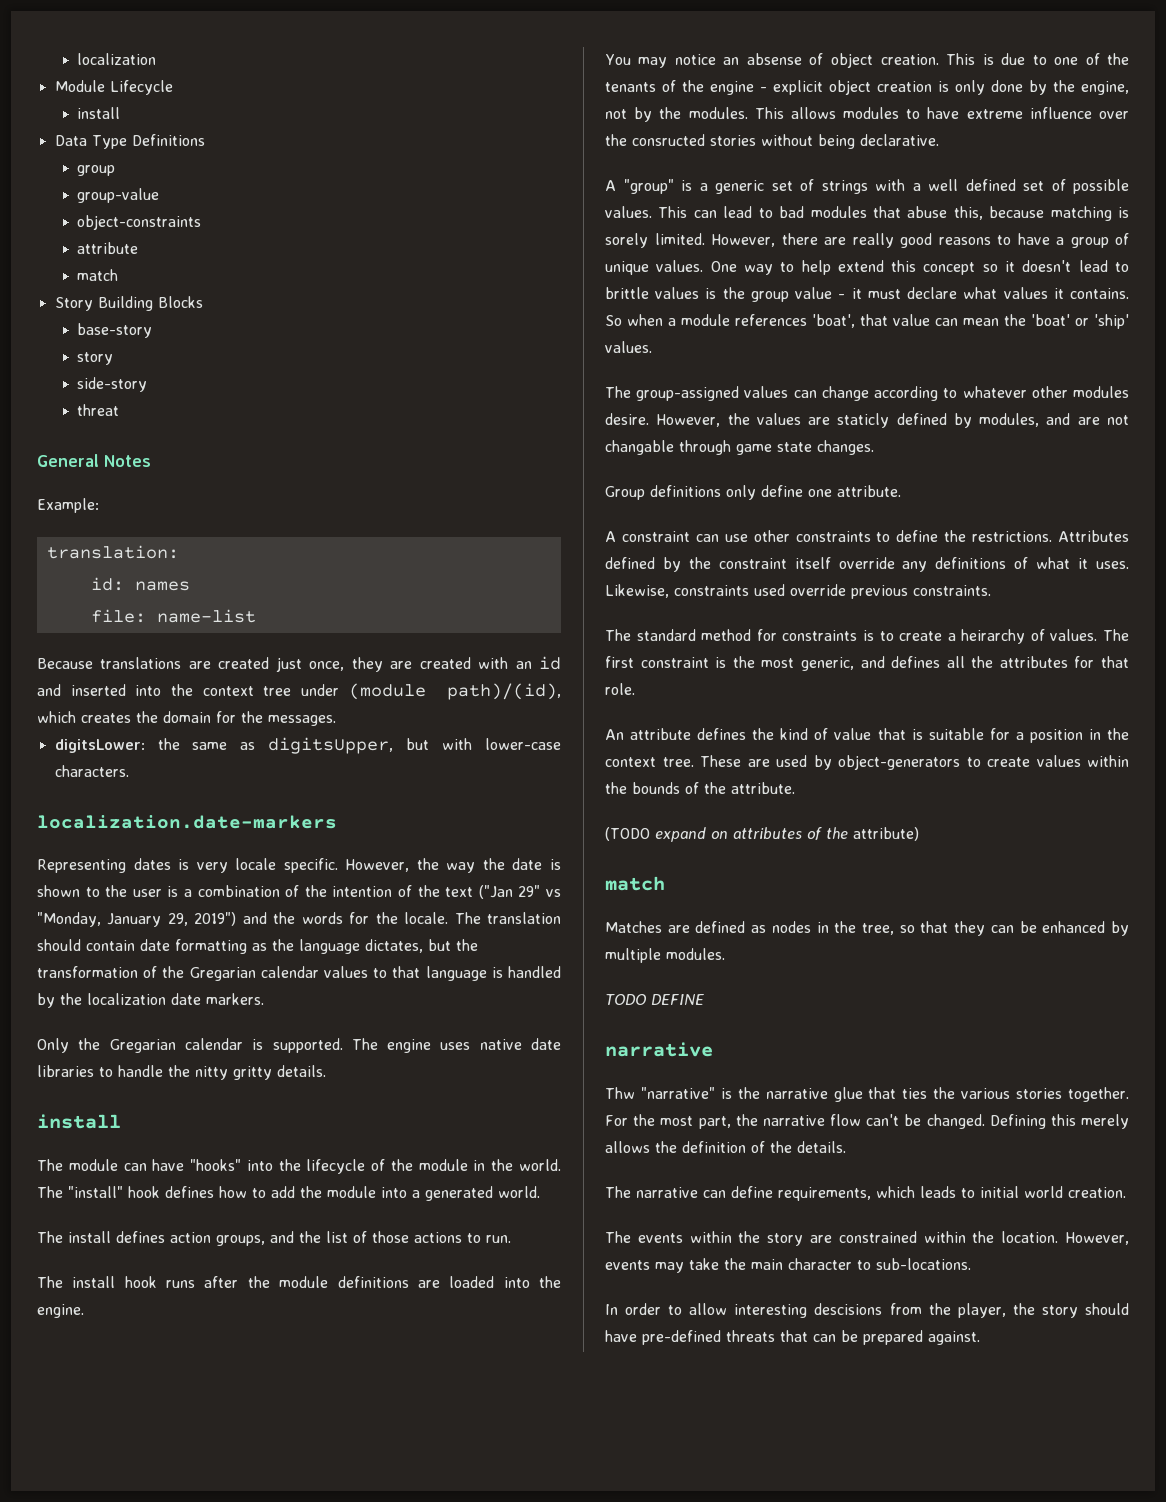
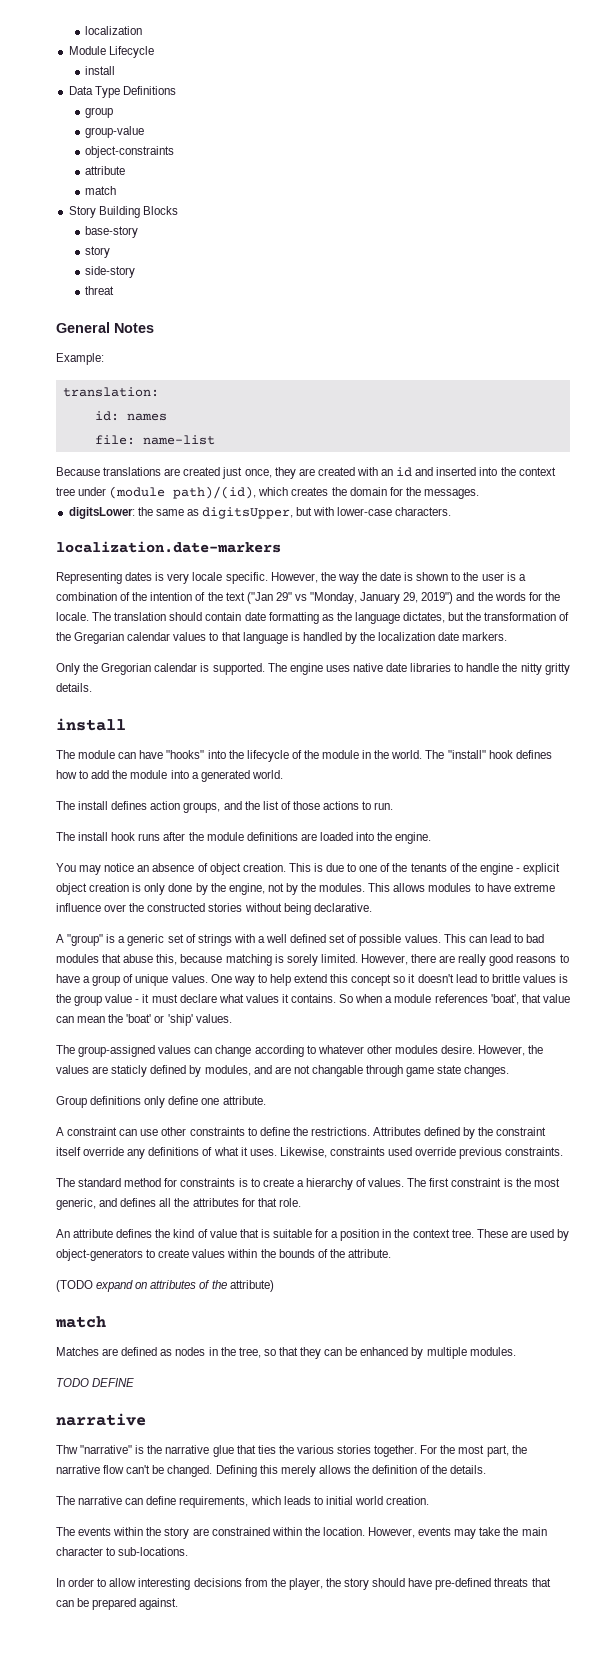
- Only the Gregarian calendar is supported.
+ Only the Gregorian calendar is supported.
- You may notice an absense of object creation.
+ You may notice an absence of object creation.
- This allows modules to have extreme influence over the consructed stories without being declarative.
+ This allows modules to have extreme influence over the constructed stories without being declarative.
- The standard method for constraints is to create a heirarchy of values.
+ The standard method for constraints is to create a hierarchy of values.
- In order to allow interesting descisions from the player, the story should have pre-defined threats that can be prepared against.
+ In order to allow interesting decisions from the player, the story should have pre-defined threats that can be prepared against.

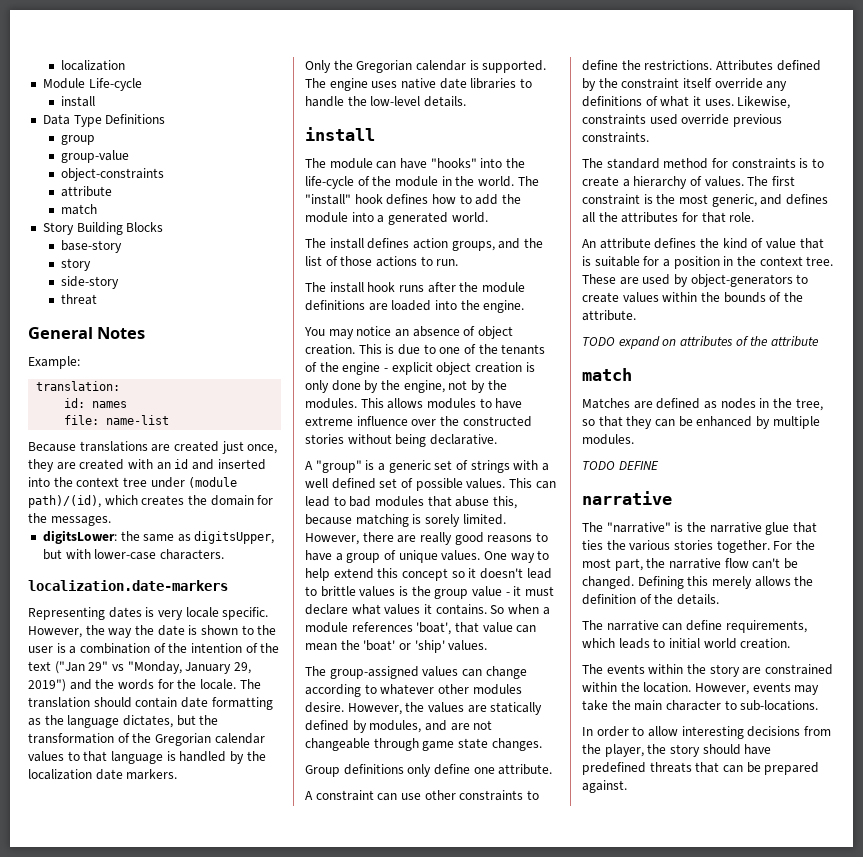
- Module Lifecycle
+ Module Life-cycle
- The translation should contain date formatting as the language dictates, but the transformation of the Gregarian calendar values to that language is handled by the localization date markers.
+ The translation should contain date formatting as the language dictates, but the transformation of the Gregorian calendar values to that language is handled by the localization date markers.
- The engine uses native date libraries to handle the nitty gritty details.
+ The engine uses native date libraries to handle the low-level details.
- The module can have "hooks" into the lifecycle of the module in the world.
+ The module can have "hooks" into the life-cycle of the module in the world.
- However, the values are staticly defined by modules, and are not changable through game state changes.
+ However, the values are statically defined by modules, and are not changeable through game state changes.
- (TODO expand on attributes of the attribute)
+ TODO expand on attributes of the attribute
- Thw "narrative" is the narrative glue that ties the various stories together.
+ The "narrative" is the narrative glue that ties the various stories together.
- In order to allow interesting decisions from the player, the story should have pre-defined threats that can be prepared against.
+ In order to allow interesting decisions from the player, the story should have predefined threats that can be prepared against.

